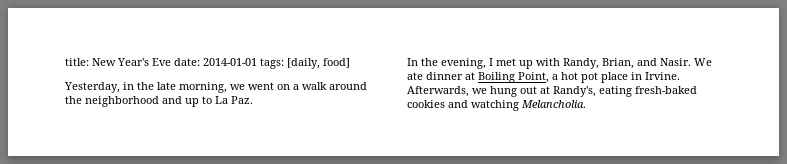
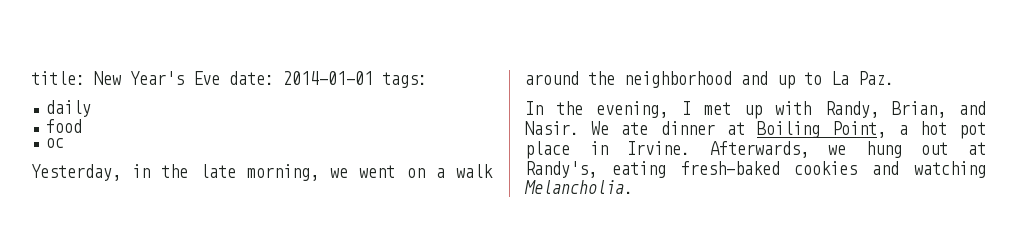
- title: New Year's Eve date: 2014-01-01 tags: [daily, food]
+ title: New Year's Eve date: 2014-01-01 tags:
+ daily
+ food
+ oc

